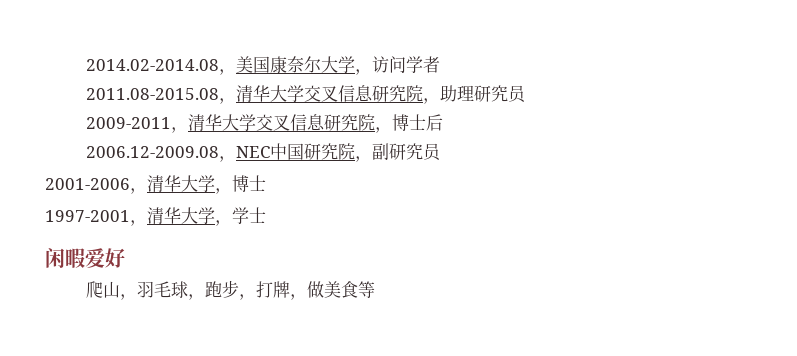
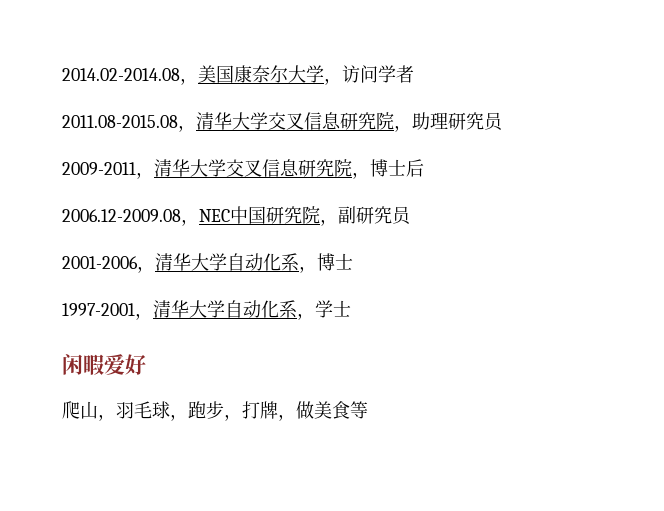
- 2001-2006，清华大学，博士
+ 2001-2006，清华大学自动化系，博士
- 1997-2001，清华大学，学士
+ 1997-2001，清华大学自动化系，学士

